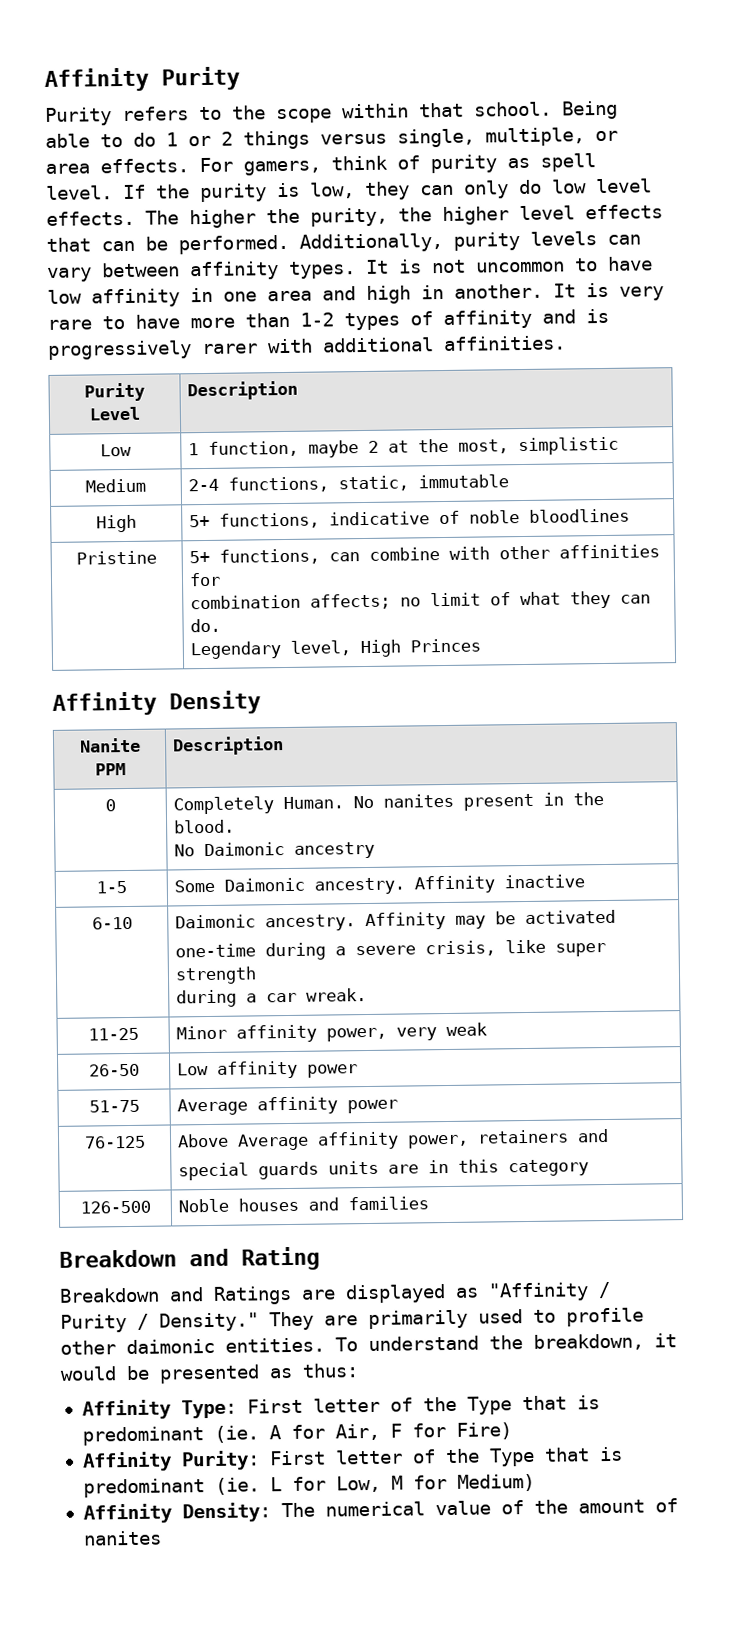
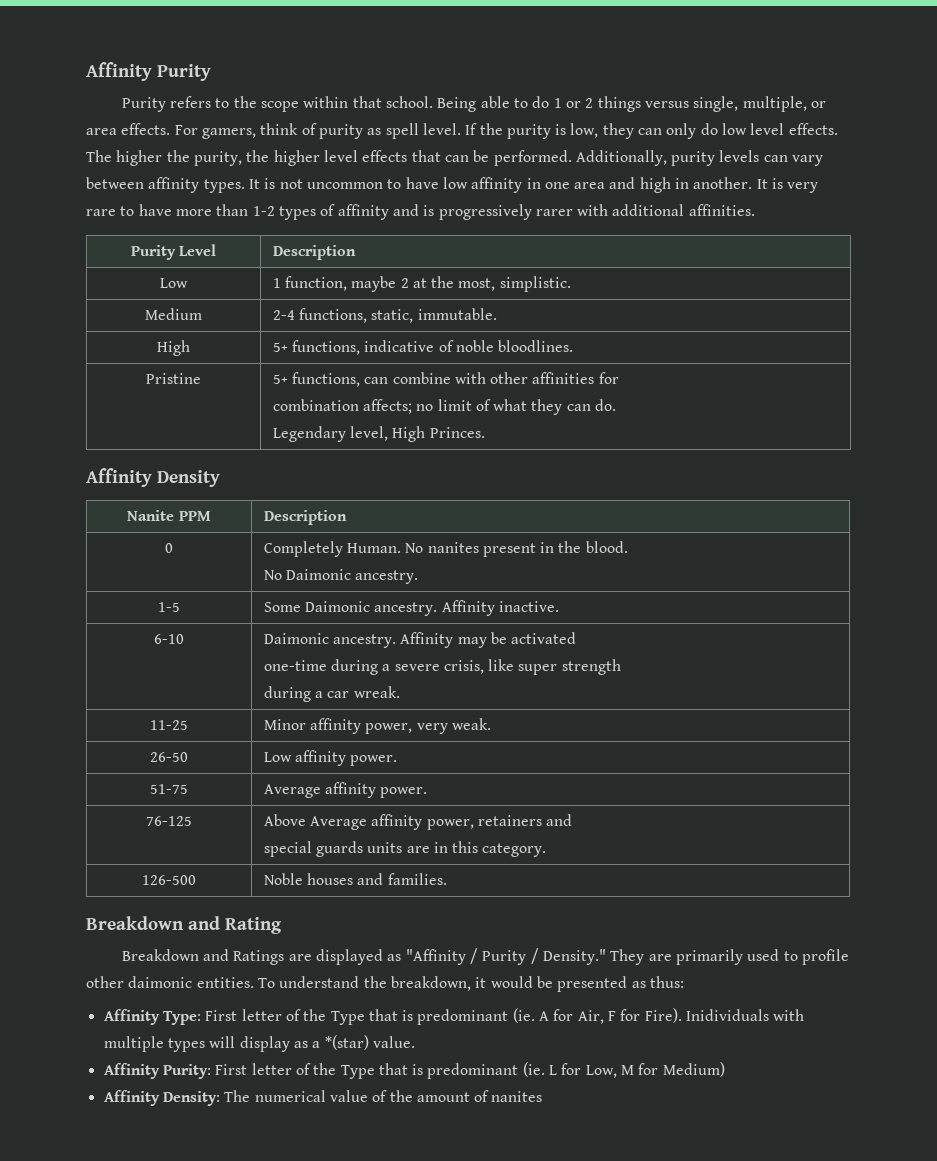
- Low | 1 function, maybe 2 at the most, simplistic
+ Low | 1 function, maybe 2 at the most, simplistic.
- Medium | 2-4 functions, static, immutable
+ Medium | 2-4 functions, static, immutable.
- High | 5+ functions, indicative of noble bloodlines
+ High | 5+ functions, indicative of noble bloodlines.
  Pristine | 5+ functions, can combine with other affinities for
  combination affects; no limit of what they can do.
- Legendary level, High Princes
+ Legendary level, High Princes.
  0 | Completely Human. No nanites present in the blood.
- No Daimonic ancestry
+ No Daimonic ancestry.
- 1-5 | Some Daimonic ancestry. Affinity inactive
+ 1-5 | Some Daimonic ancestry. Affinity inactive.
- 11-25 | Minor affinity power, very weak
+ 11-25 | Minor affinity power, very weak.
- 26-50 | Low affinity power
+ 26-50 | Low affinity power.
- 51-75 | Average affinity power
+ 51-75 | Average affinity power.
  76-125 | Above Average affinity power, retainers and
- special guards units are in this category
+ special guards units are in this category.
- 126-500 | Noble houses and families
+ 126-500 | Noble houses and families.
- Affinity Type: First letter of the Type that is predominant (ie. A for Air, F for Fire)
+ Affinity Type: First letter of the Type that is predominant (ie. A for Air, F for Fire). Inidividuals with multiple types will display as a *(star) value.

